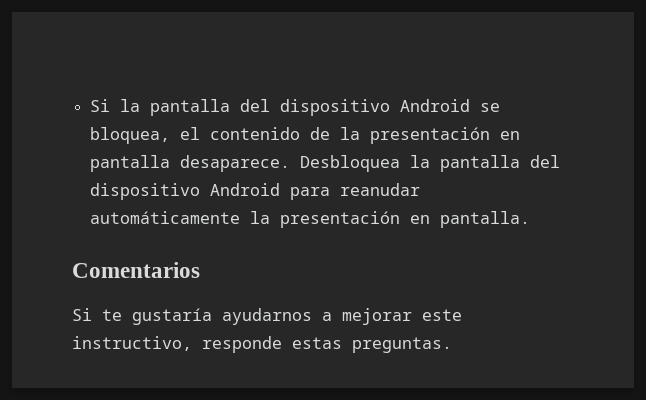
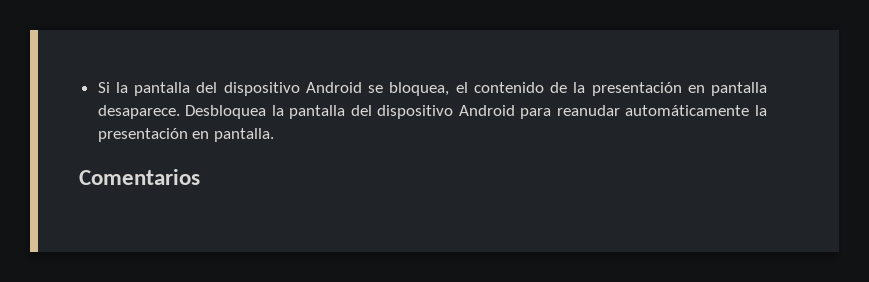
- Si te gustaría ayudarnos a mejorar este instructivo, responde estas preguntas.

